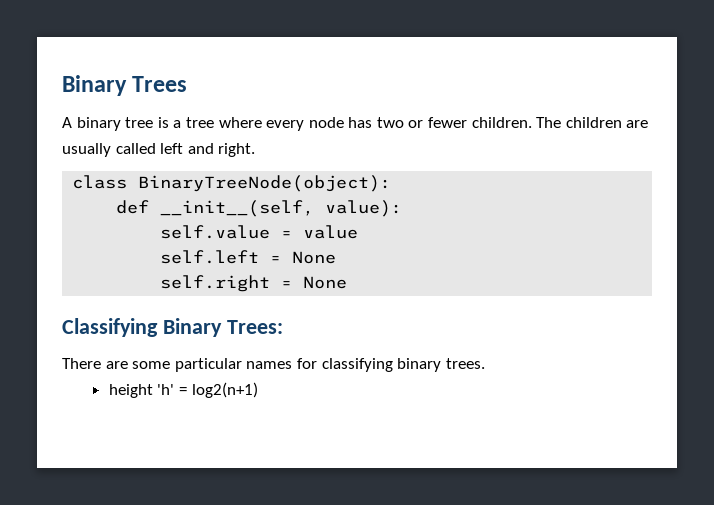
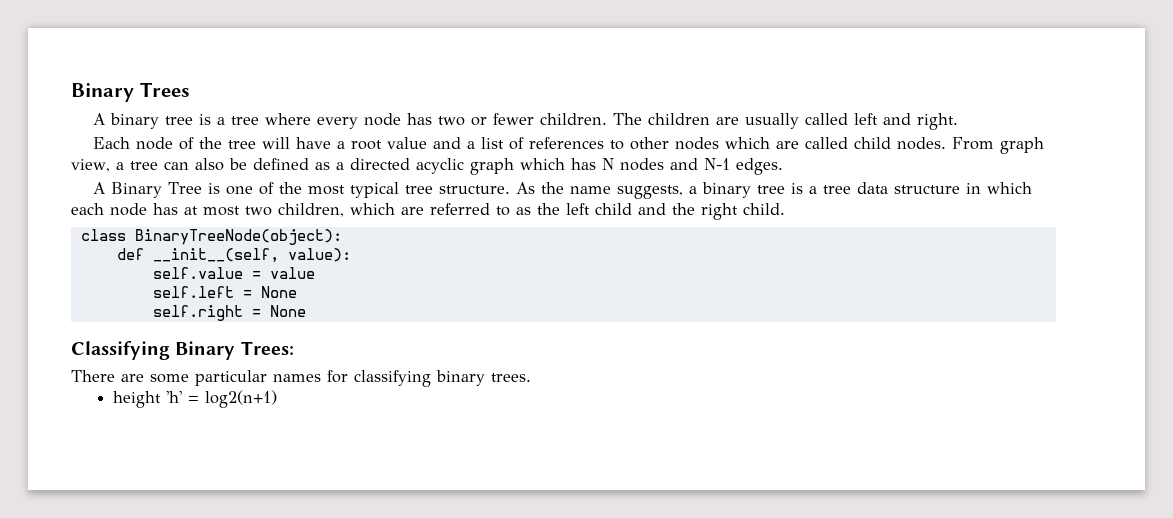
+ Each node of the tree will have a root value and a list of references to other nodes which are called child nodes. From graph view, a tree can also be defined as a directed acyclic graph which has N nodes and N-1 edges.
+ A Binary Tree is one of the most typical tree structure. As the name suggests, a binary tree is a tree data structure in which each node has at most two children, which are referred to as the left child and the right child.

